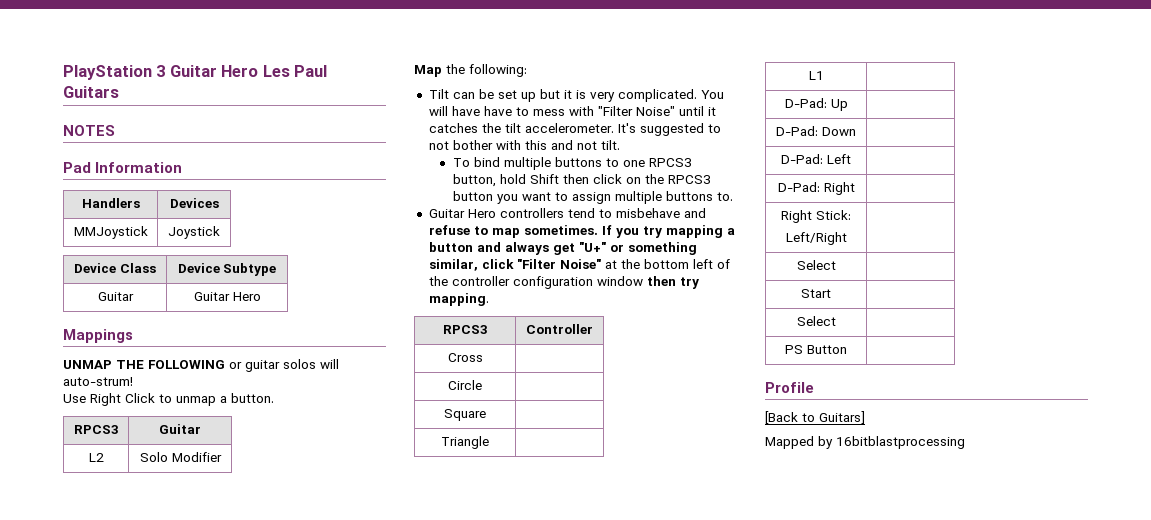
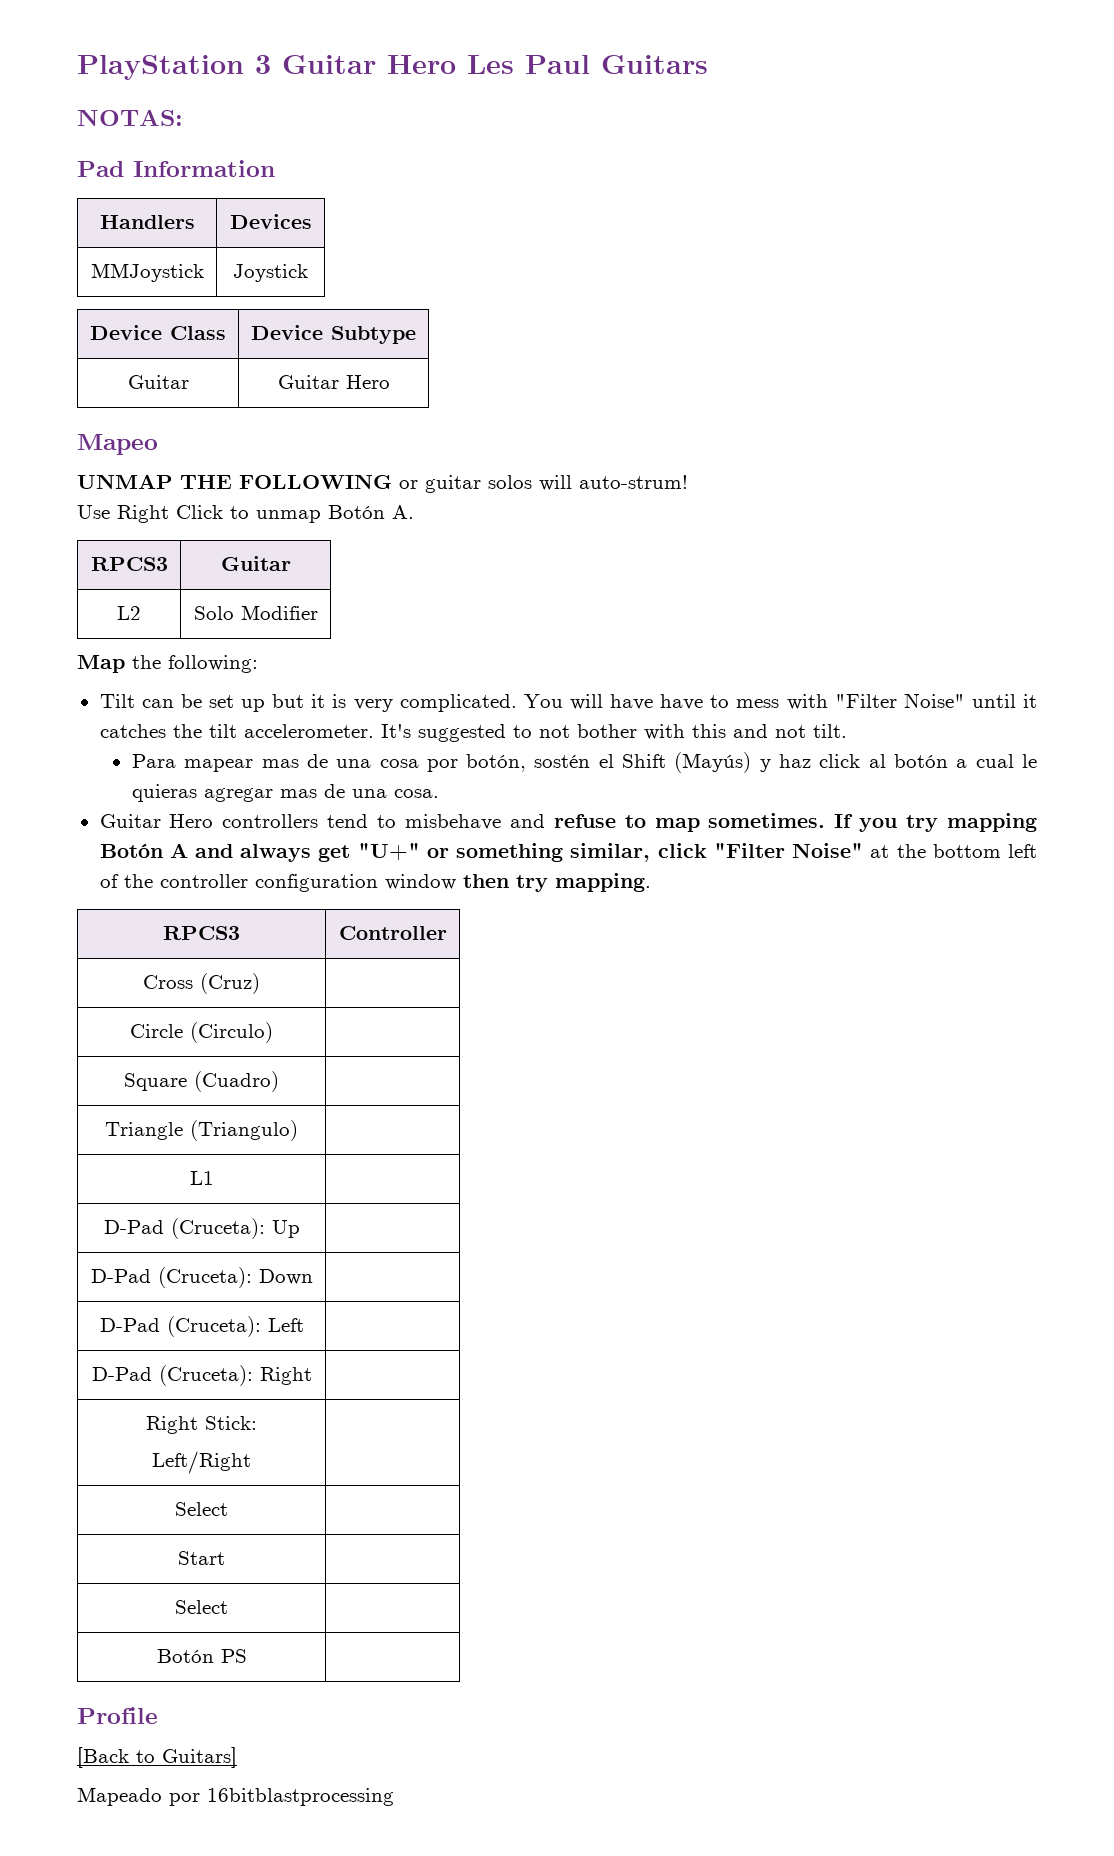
- NOTES
+ NOTAS:
- Mappings
+ Mapeo
- Use Right Click to unmap a button.
+ Use Right Click to unmap Botón A.
- To bind multiple buttons to one RPCS3 button, hold Shift then click on the RPCS3 button you want to assign multiple buttons to.
+ Para mapear mas de una cosa por botón, sostén el Shift (Mayús) y haz click al botón a cual le quieras agregar mas de una cosa.
- If you try mapping a button and always get "U+" or something similar, click "Filter Noise" at the bottom left of the controller configuration window then try mapping.
+ If you try mapping Botón A and always get "U+" or something similar, click "Filter Noise" at the bottom left of the controller configuration window then try mapping.
- Cross |
+ Cross (Cruz) |
- Circle |
+ Circle (Circulo) |
- Square |
+ Square (Cuadro) |
- Triangle |
+ Triangle (Triangulo) |
- D-Pad: Up |
+ D-Pad (Cruceta): Up |
- D-Pad: Down |
+ D-Pad (Cruceta): Down |
- D-Pad: Left |
+ D-Pad (Cruceta): Left |
- D-Pad: Right |
+ D-Pad (Cruceta): Right |
- PS Button |
+ Botón PS |
- Mapped by 16bitblastprocessing
+ Mapeado por 16bitblastprocessing

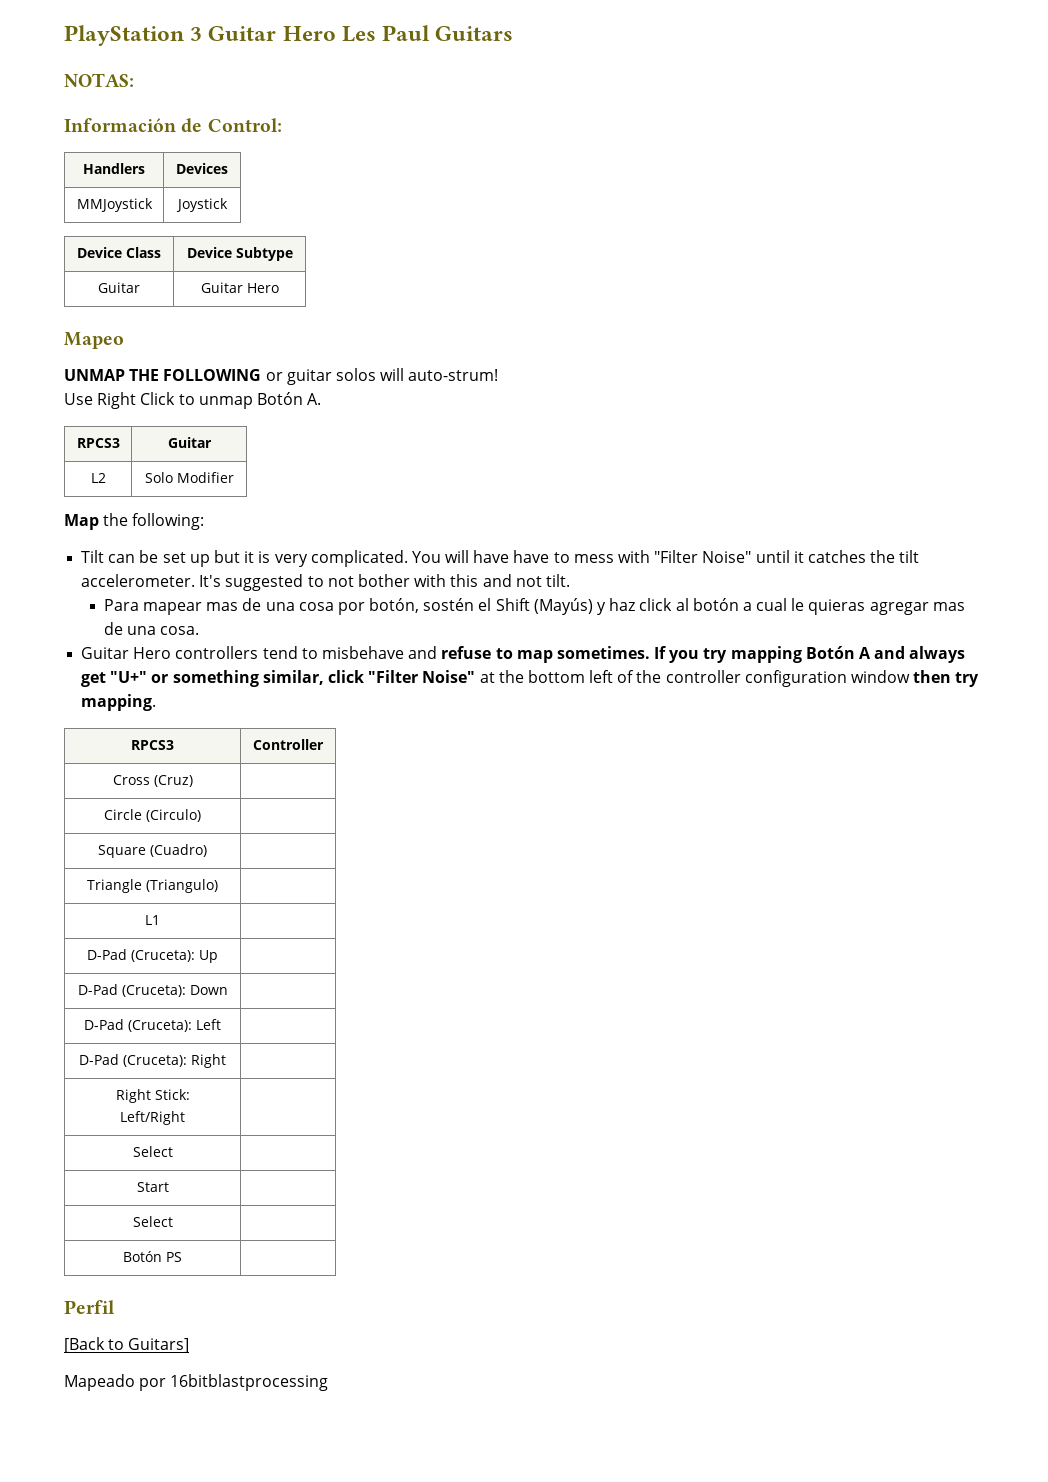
- Pad Information
+ Información de Control:
- Profile
+ Perfil

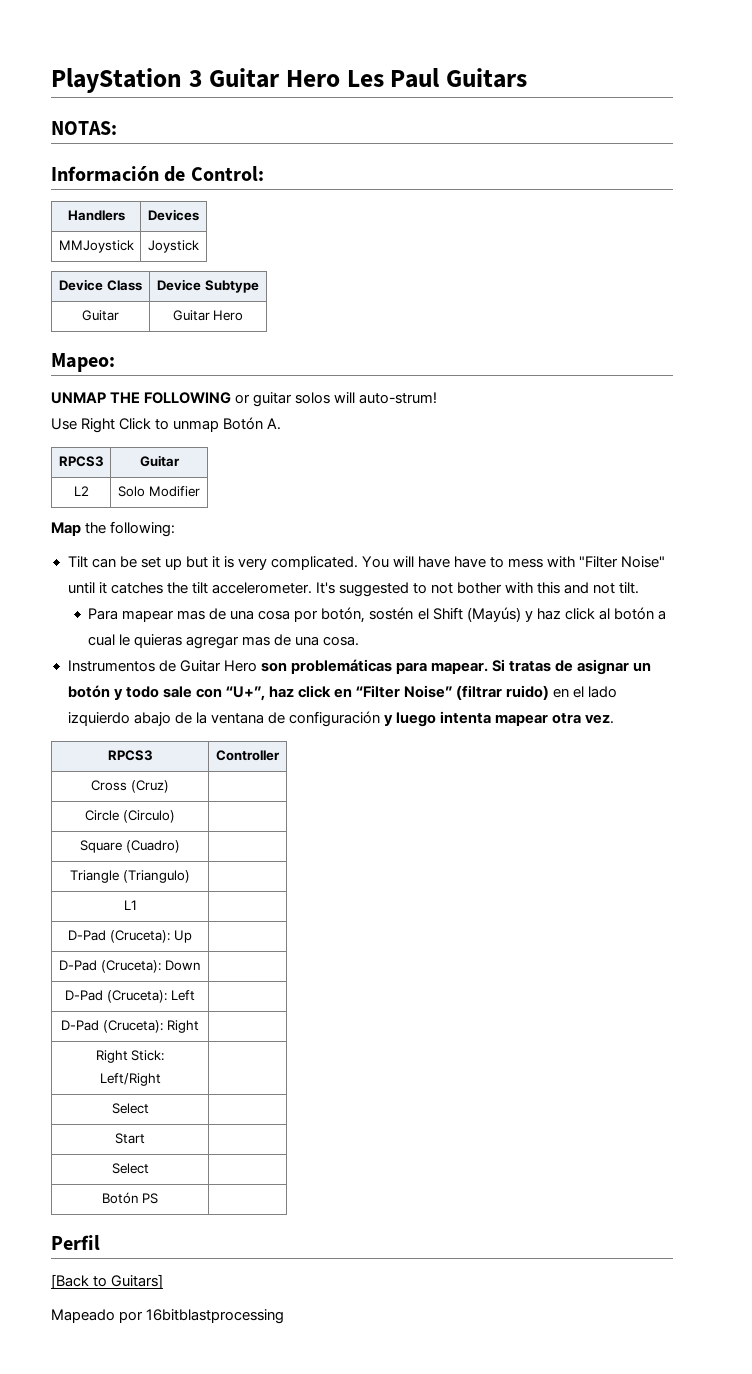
- Mapeo
+ Mapeo:
- Guitar Hero controllers tend to misbehave and refuse to map sometimes. If you try mapping Botón A and always get "U+" or something similar, click "Filter Noise" at the bottom left of the controller configuration window then try mapping.
+ Instrumentos de Guitar Hero son problemáticas para mapear. Si tratas de asignar un botón y todo sale con “U+”, haz click en “Filter Noise” (filtrar ruido) en el lado izquierdo abajo de la ventana de configuración y luego intenta mapear otra vez.

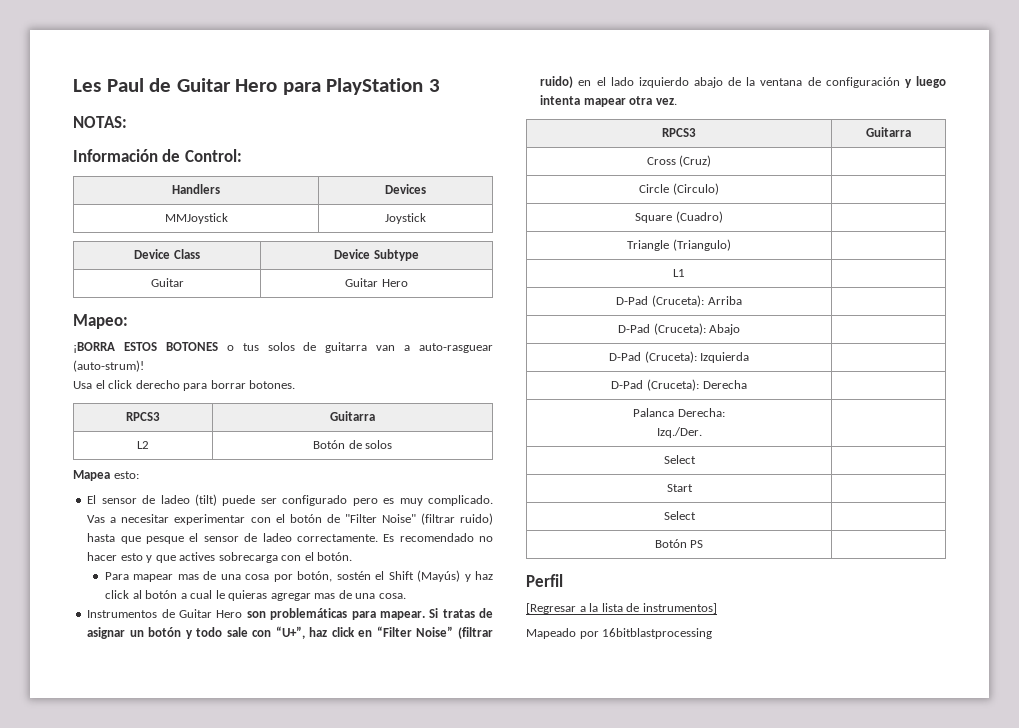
- PlayStation 3 Guitar Hero Les Paul Guitars
+ Les Paul de Guitar Hero para PlayStation 3
- UNMAP THE FOLLOWING or guitar solos will auto-strum!
- Use Right Click to unmap Botón A.
- RPCS3 | Guitar
+ ¡BORRA ESTOS BOTONES o tus solos de guitarra van a auto-rasguear (auto-strum)!
+ Usa el click derecho para borrar botones.
+ RPCS3 | Guitarra
- L2 | Solo Modifier
- Map the following:
- Tilt can be set up but it is very complicated. You will have have to mess with "Filter Noise" until it catches the tilt accelerometer. It's suggested to not bother with this and not tilt.
+ L2 | Botón de solos
+ Mapea esto:
+ El sensor de ladeo (tilt) puede ser configurado pero es muy complicado. Vas a necesitar experimentar con el botón de "Filter Noise" (filtrar ruido) hasta que pesque el sensor de ladeo correctamente. Es recomendado no hacer esto y que actives sobrecarga con el botón.
  Si tratas de asignar un botón y todo sale con “U+”, haz click en “Filter Noise” (filtrar ruido) en el lado izquierdo abajo de la ventana de configuración y luego intenta mapear otra vez.
- RPCS3 | Controller
+ RPCS3 | Guitarra
- D-Pad (Cruceta): Up |
- D-Pad (Cruceta): Down |
- D-Pad (Cruceta): Left |
- D-Pad (Cruceta): Right |
- Right Stick:
- Left/Right |
+ D-Pad (Cruceta): Arriba |
+ D-Pad (Cruceta): Abajo |
+ D-Pad (Cruceta): Izquierda |
+ D-Pad (Cruceta): Derecha |
+ Palanca Derecha:
+ Izq./Der. |
- [Back to Guitars]
+ [Regresar a la lista de instrumentos]

